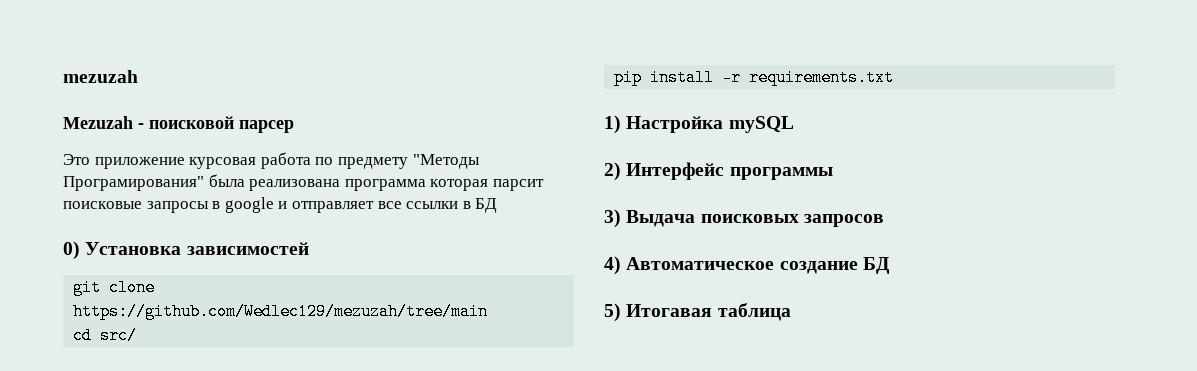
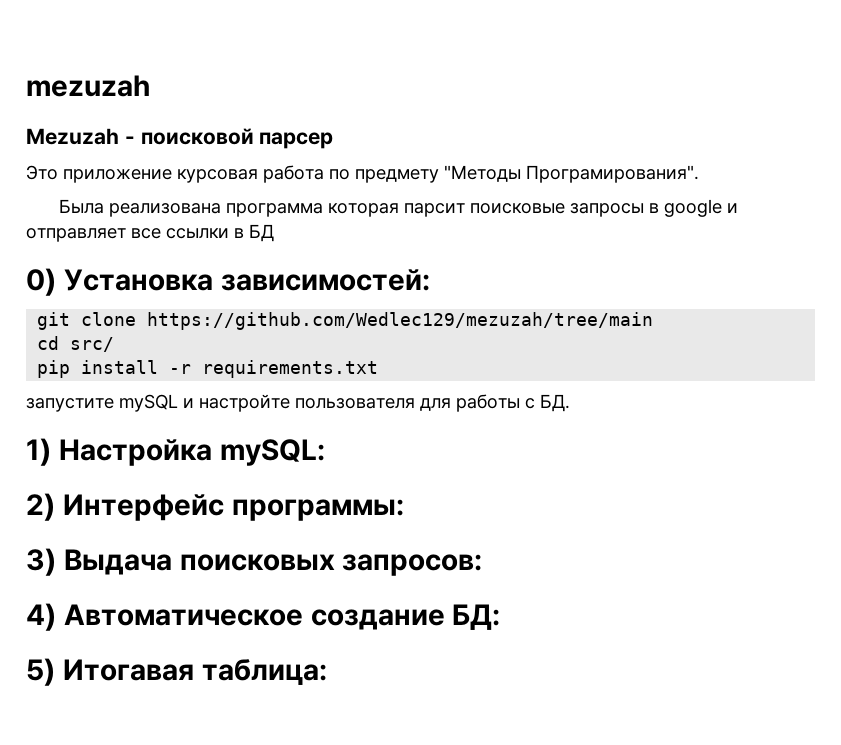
- Это приложение курсовая работа по предмету "Методы Програмирования" была реализована программа которая парсит поисковые запросы в google и отправляет все ссылки в БД
+ Это приложение курсовая работа по предмету "Методы Програмирования".
+ Была реализована программа которая парсит поисковые запросы в google и отправляет все ссылки в БД
- 0) Установка зависимостей
+ 0) Установка зависимостей:
+ запустите mySQL и настройте пользователя для работы с БД.
- 1) Настройка mySQL
+ 1) Настройка mySQL:
- 2) Интерфейс программы
+ 2) Интерфейс программы:
- 3) Выдача поисковых запросов
+ 3) Выдача поисковых запросов:
- 4) Автоматическое создание БД
+ 4) Автоматическое создание БД:
- 5) Итогавая таблица
+ 5) Итогавая таблица:

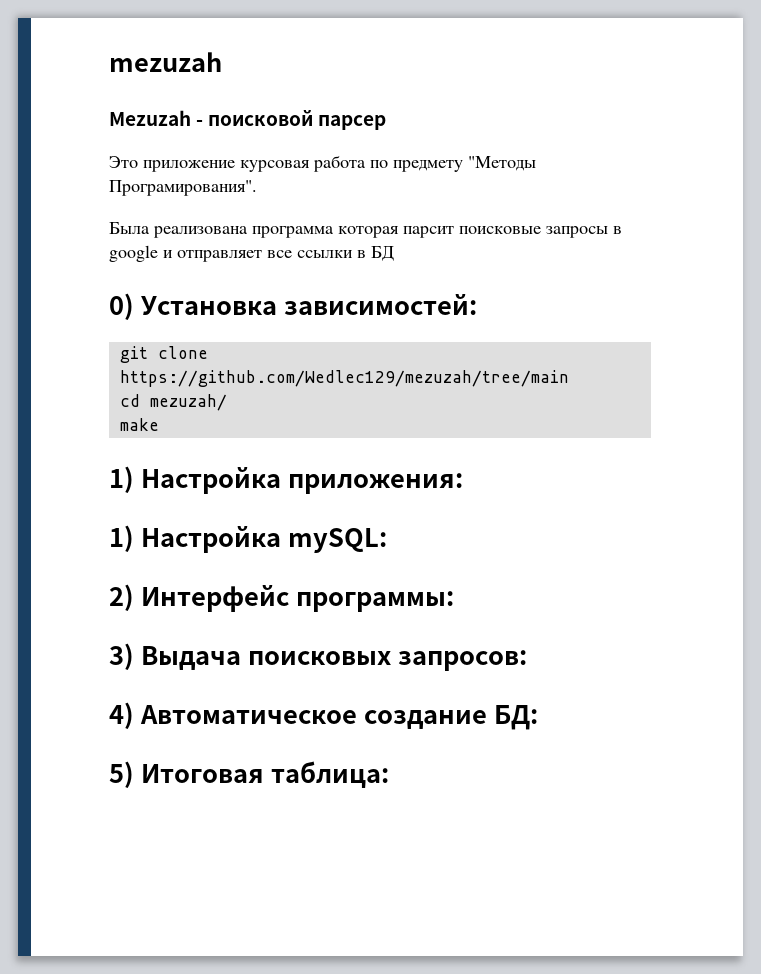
- cd src/
- pip install -r requirements.txt
- запустите mySQL и настройте пользователя для работы с БД.
+ cd mezuzah/
+ make
+ 1) Настройка приложения:
- 5) Итогавая таблица:
+ 5) Итоговая таблица:

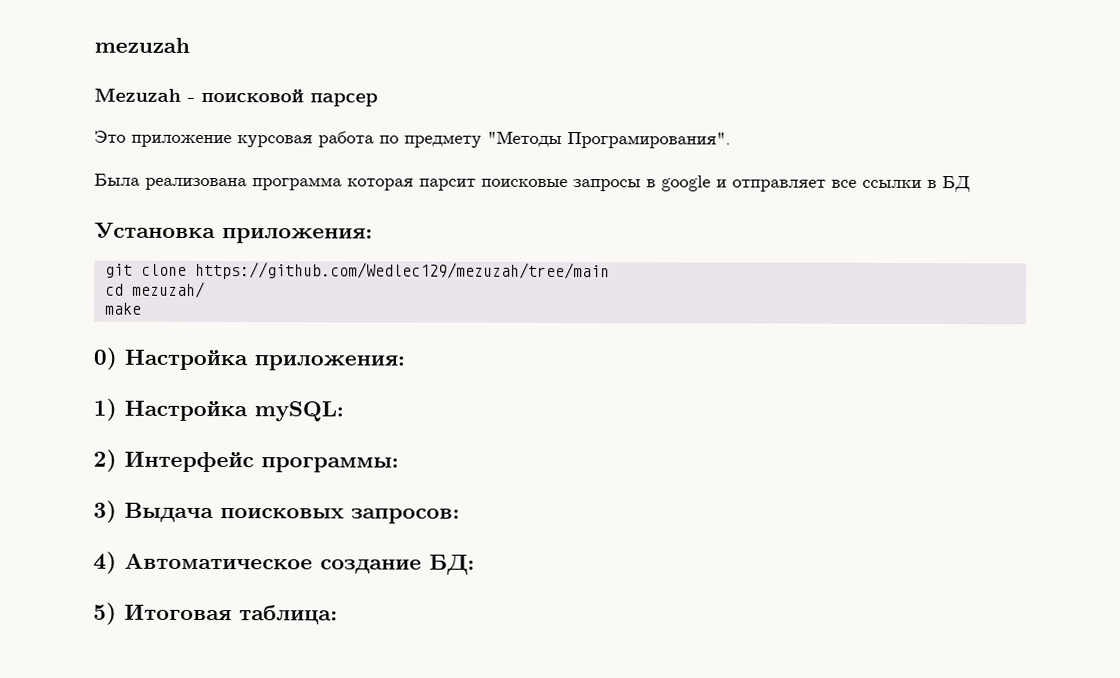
- 0) Установка зависимостей:
+ Установка приложения:
- 1) Настройка приложения:
+ 0) Настройка приложения:

